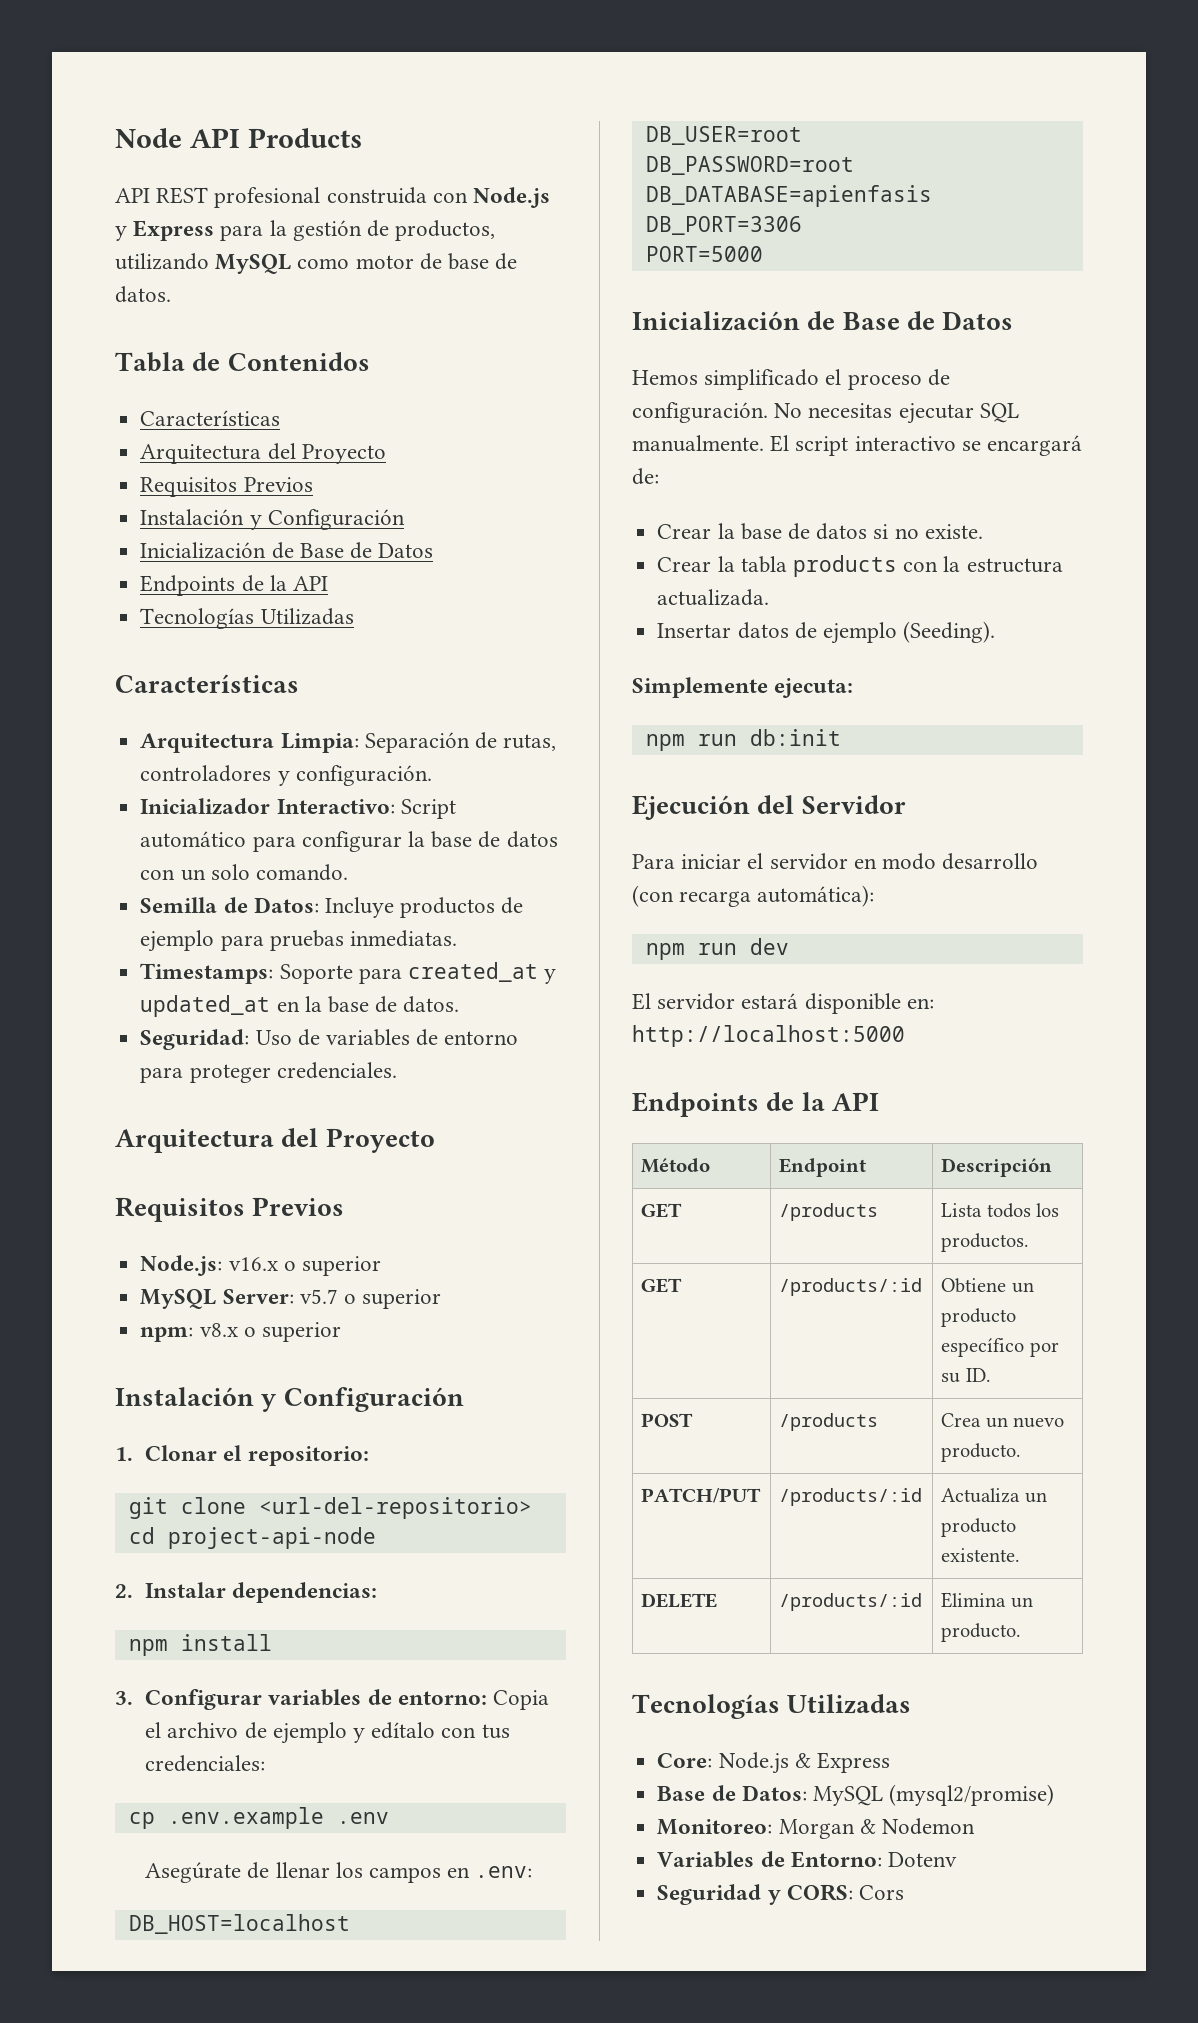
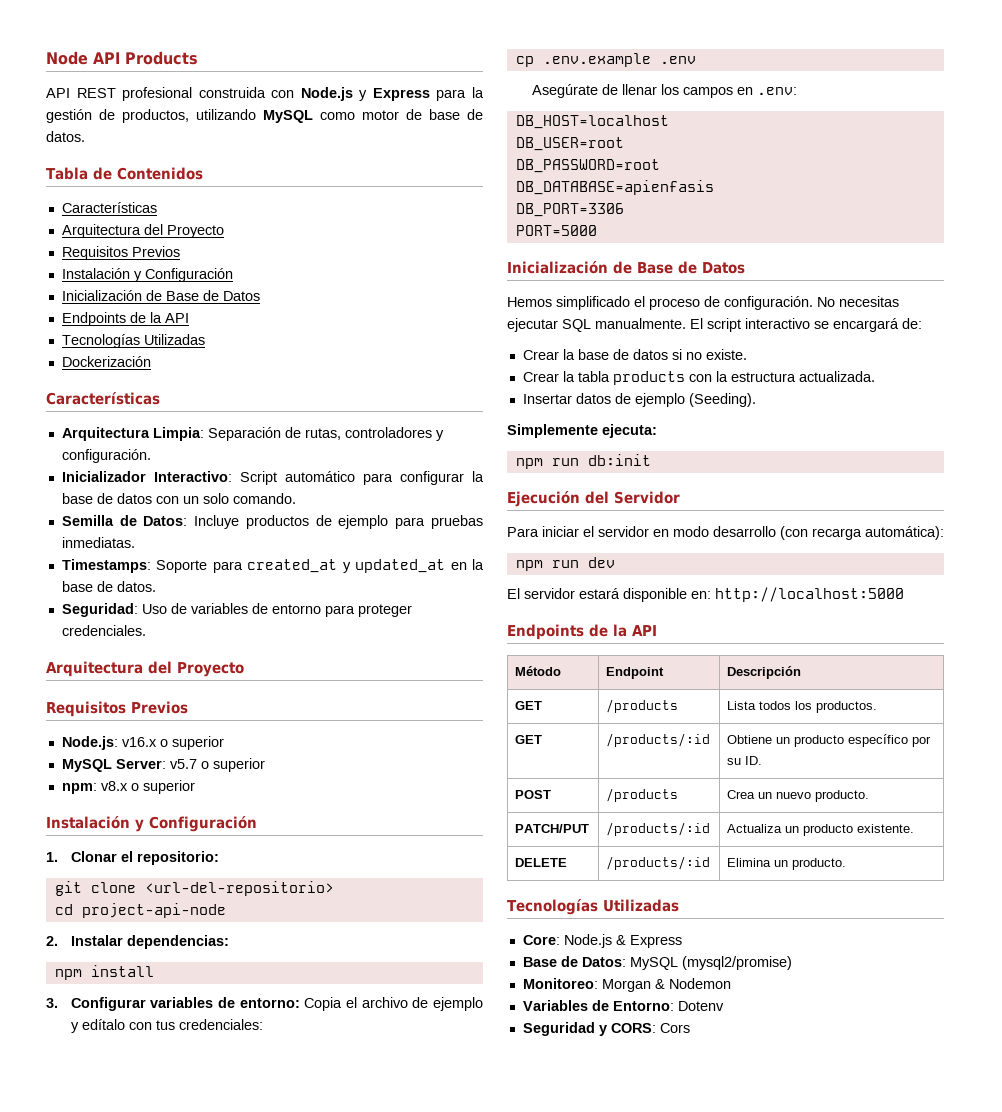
+ Dockerización

